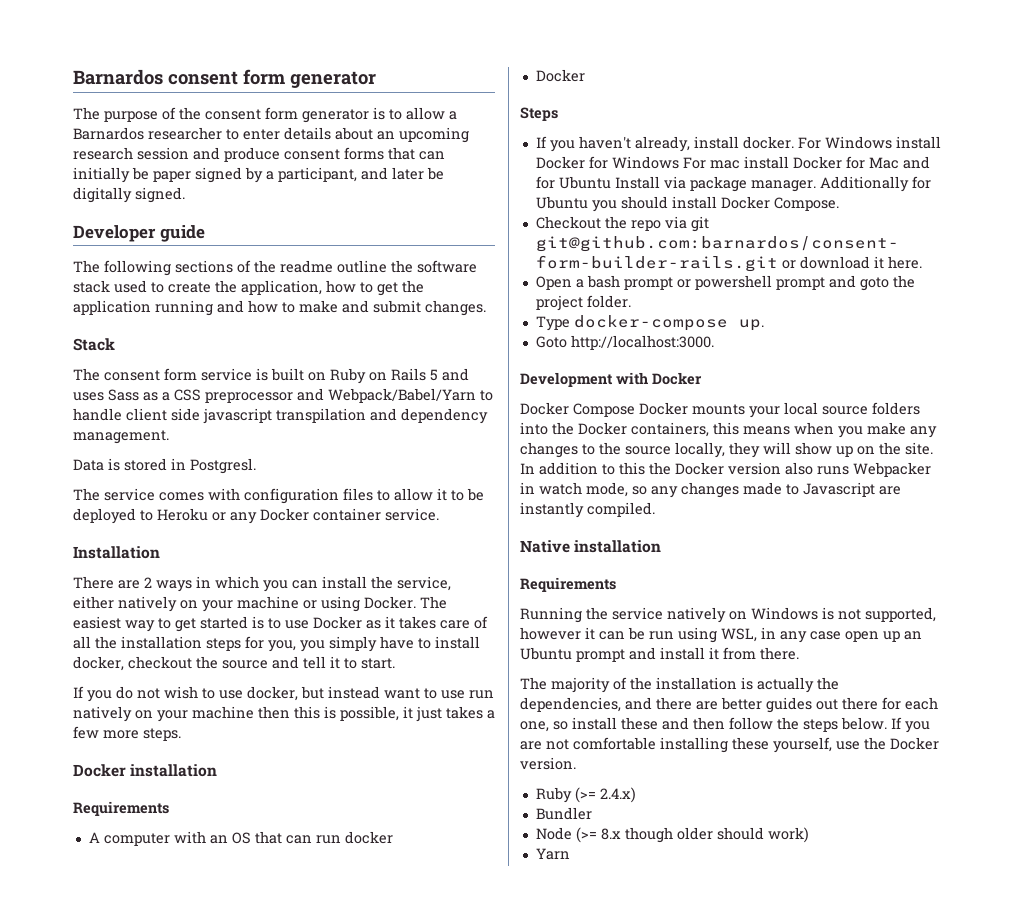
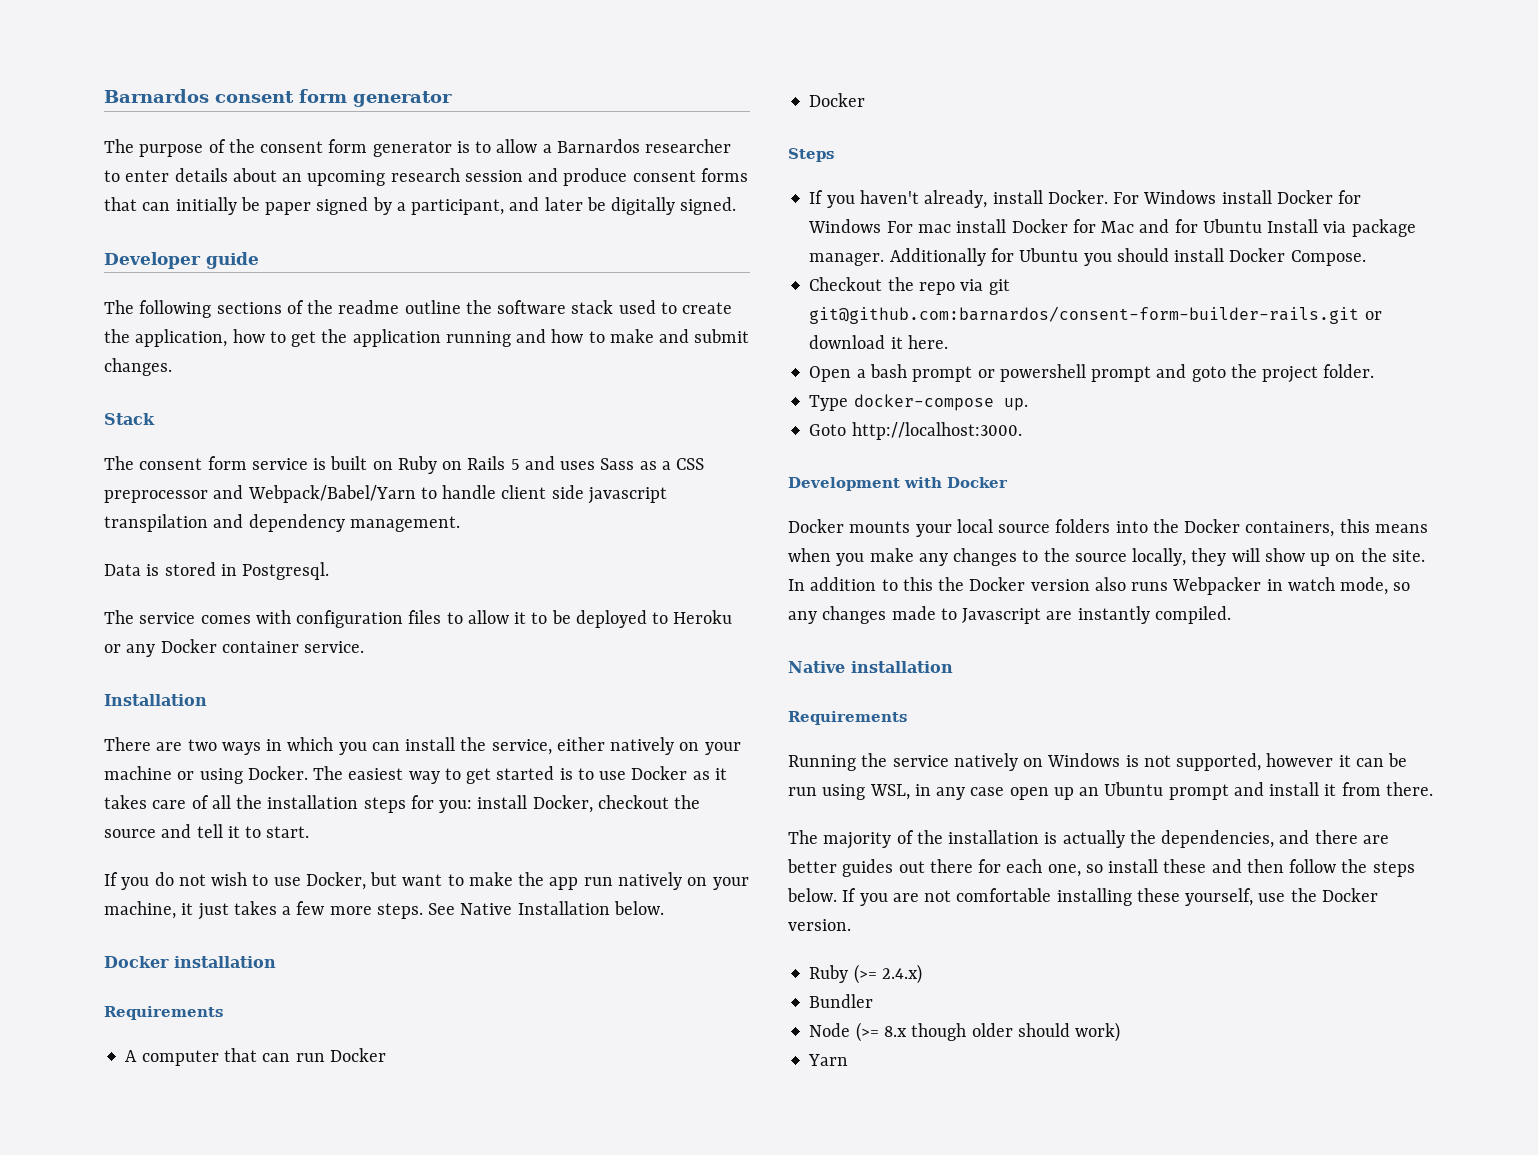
- Data is stored in Postgresl.
+ Data is stored in Postgresql.
- There are 2 ways in which you can install the service, either natively on your machine or using Docker.
+ There are two ways in which you can install the service, either natively on your machine or using Docker.
- The easiest way to get started is to use Docker as it takes care of all the installation steps for you, you simply have to install docker, checkout the source and tell it to start.
+ The easiest way to get started is to use Docker as it takes care of all the installation steps for you: install Docker, checkout the source and tell it to start.
- If you do not wish to use docker, but instead want to use run natively on your machine then this is possible, it just takes a few more steps.
+ If you do not wish to use Docker, but want to make the app run natively on your machine, it just takes a few more steps. See Native Installation below.
- A computer with an OS that can run docker
+ A computer that can run Docker
- If you haven't already, install docker.
+ If you haven't already, install Docker.
- Docker Compose Docker mounts your local source folders into the Docker containers, this means when you make any changes to the source locally, they will show up on the site.
+ Docker mounts your local source folders into the Docker containers, this means when you make any changes to the source locally, they will show up on the site.

